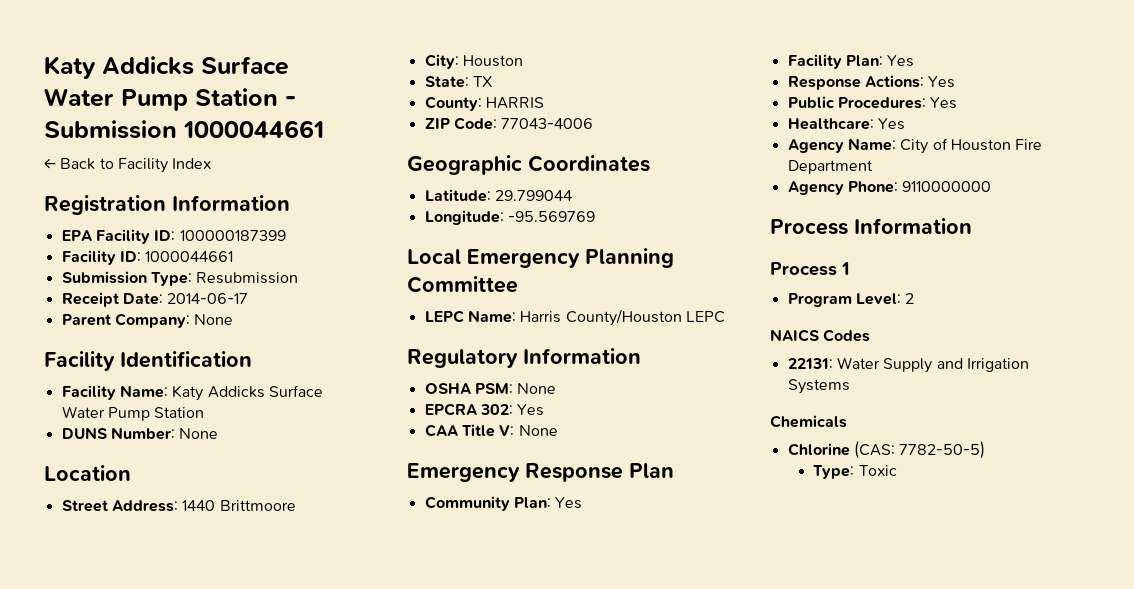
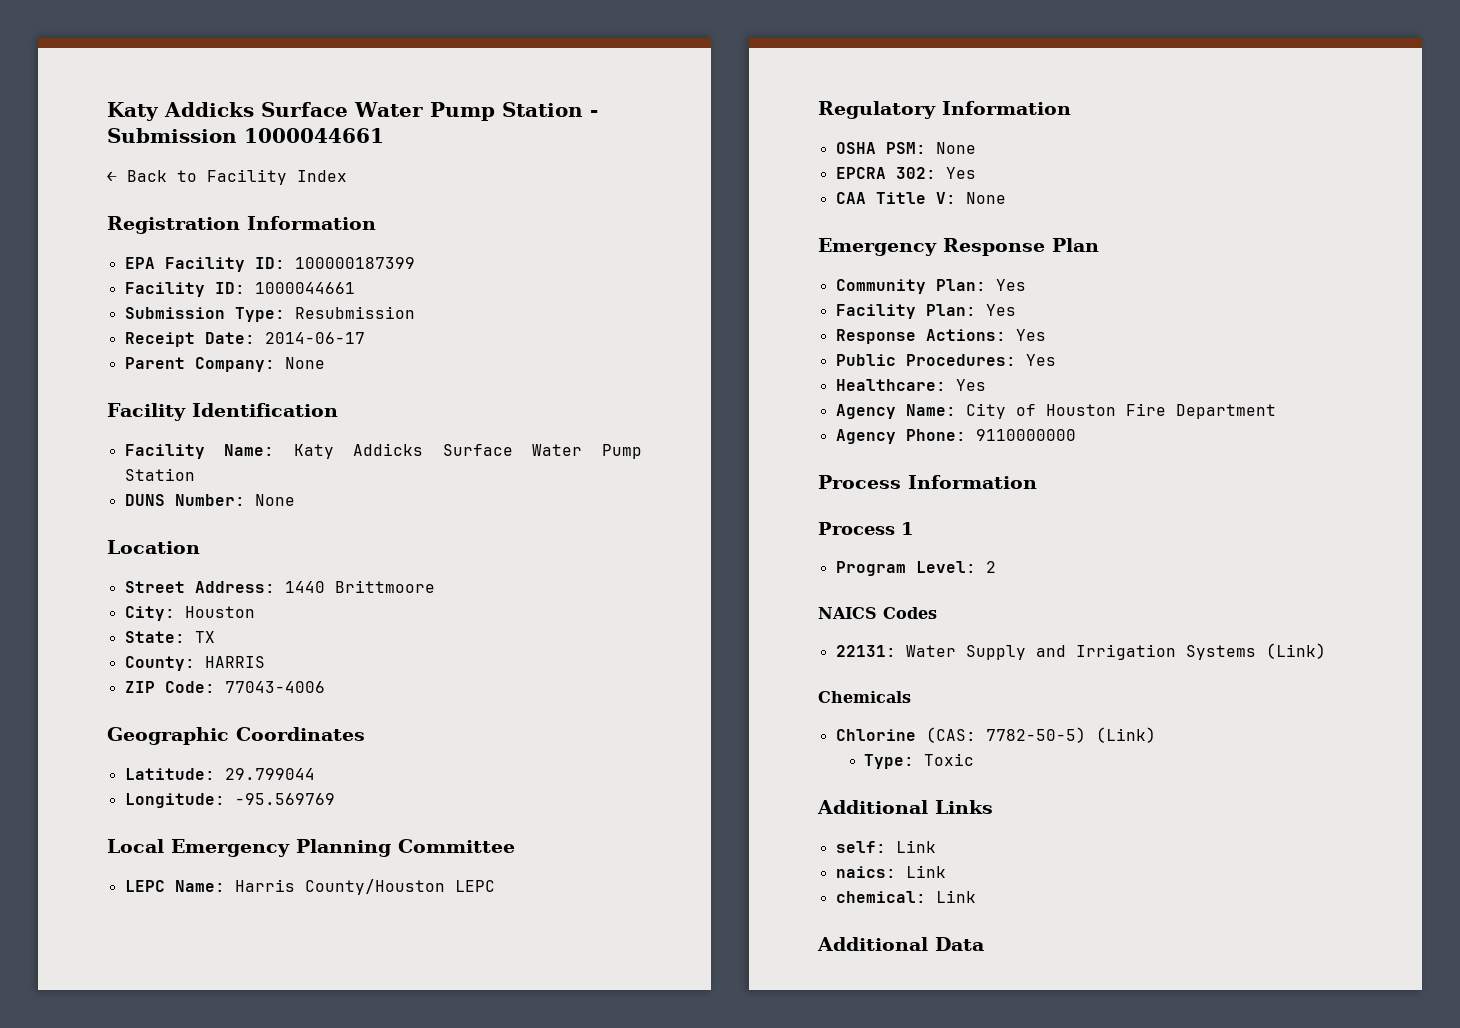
- 22131: Water Supply and Irrigation Systems
+ 22131: Water Supply and Irrigation Systems (Link)
- Chlorine (CAS: 7782-50-5)
+ Chlorine (CAS: 7782-50-5) (Link)
+ Additional Links
+ self: Link
+ naics: Link
+ chemical: Link
+ Additional Data

